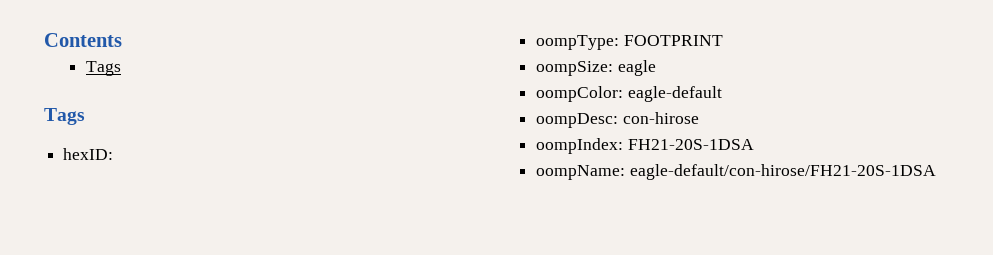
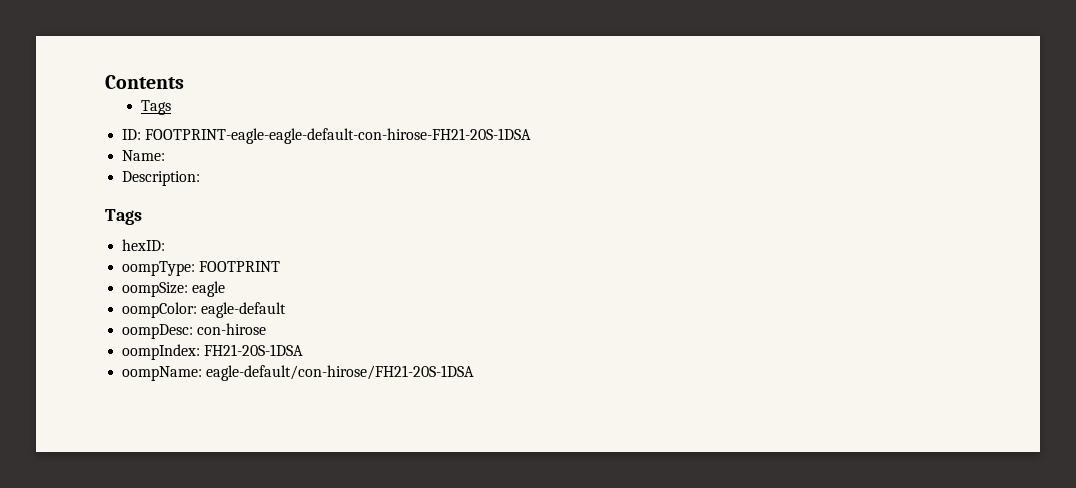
+ ID: FOOTPRINT-eagle-eagle-default-con-hirose-FH21-20S-1DSA
+ Name:
+ Description:

